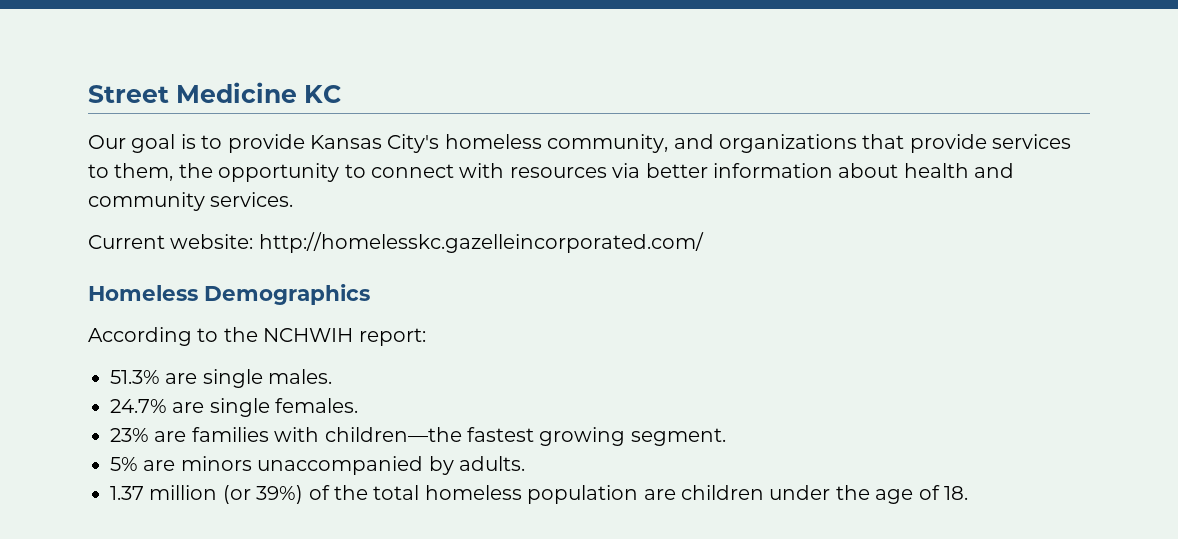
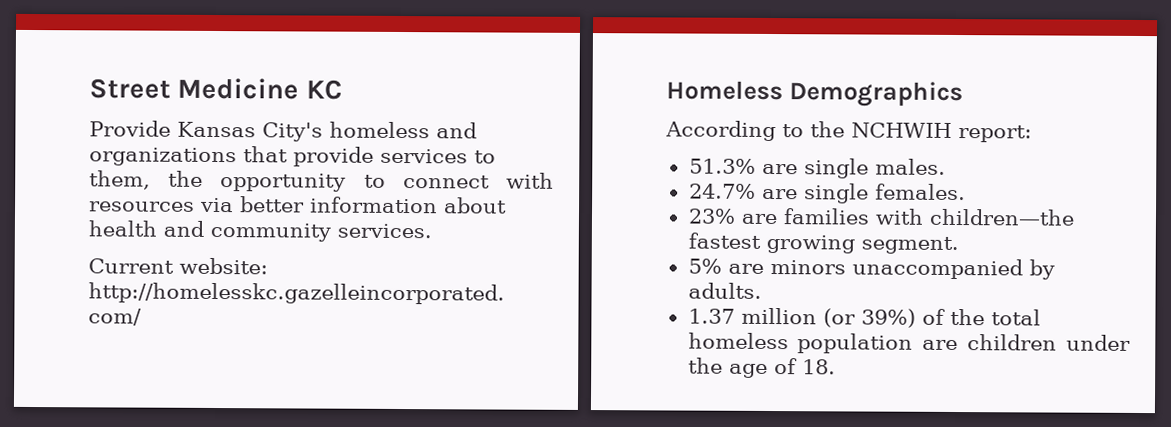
- Our goal is to provide Kansas City's homeless community, and organizations that provide services to them, the opportunity to connect with resources via better information about health and community services.
+ Provide Kansas City's homeless and organizations that provide services to them, the opportunity to connect with resources via better information about health and community services.

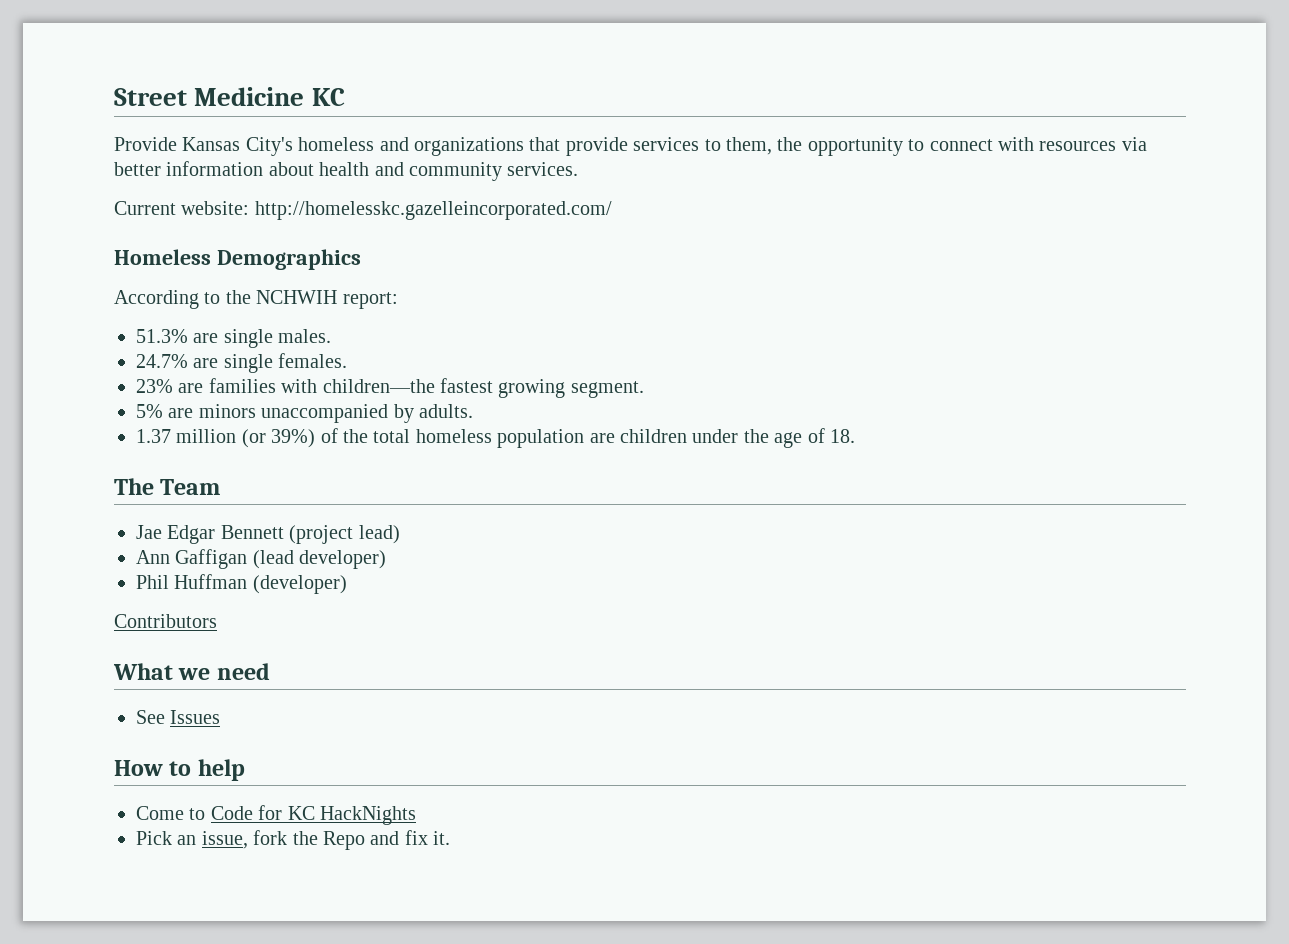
+ The Team
+ Jae Edgar Bennett (project lead)
+ Ann Gaffigan (lead developer)
+ Phil Huffman (developer)
+ Contributors
+ What we need
+ See Issues
+ How to help
+ Come to Code for KC HackNights
+ Pick an issue, fork the Repo and fix it.

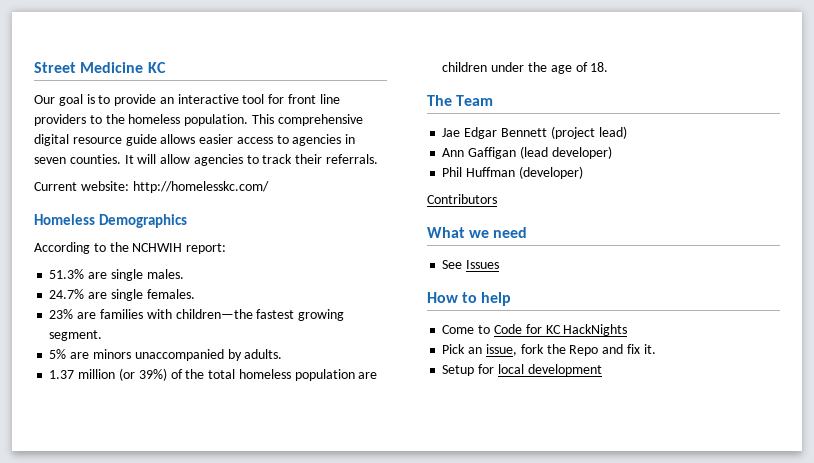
- Provide Kansas City's homeless and organizations that provide services to them, the opportunity to connect with resources via better information about health and community services.
+ Our goal is to provide an interactive tool for front line providers to the homeless population. This comprehensive digital resource guide allows easier access to agencies in seven counties. It will allow agencies to track their referrals.
- Current website: http://homelesskc.gazelleincorporated.com/
+ Current website: http://homelesskc.com/
+ Setup for local development

